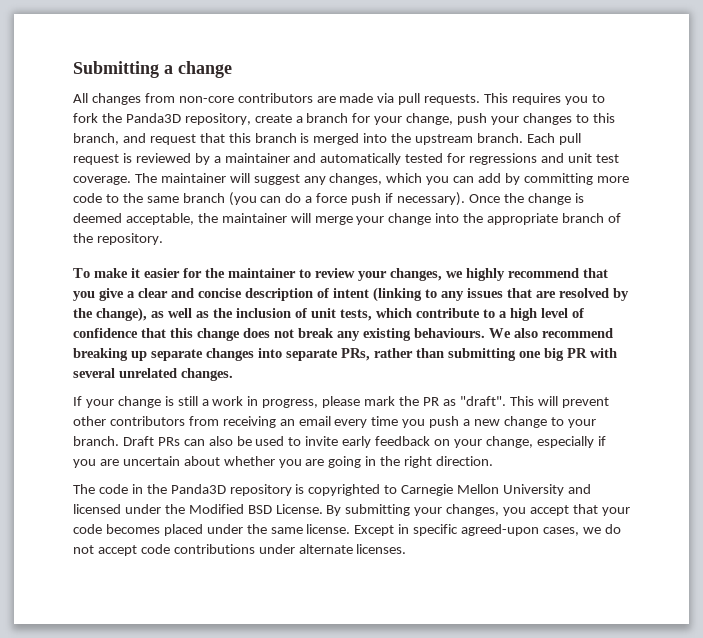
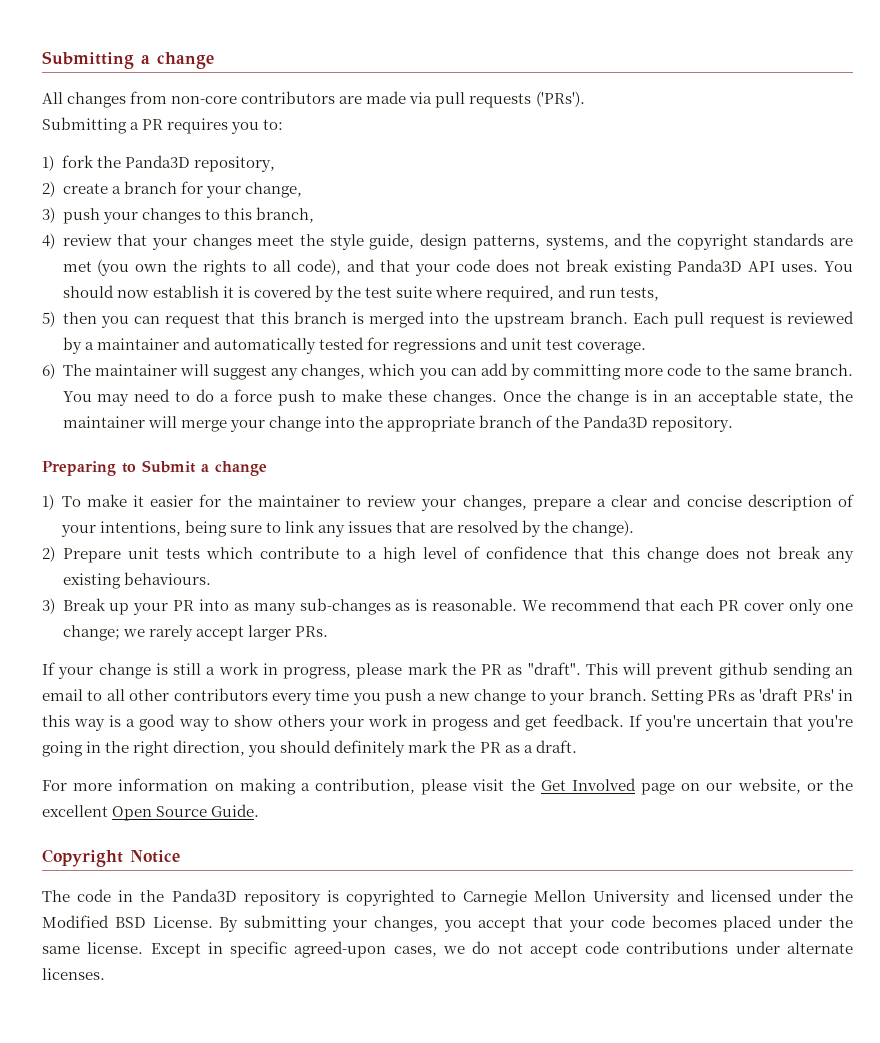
- All changes from non-core contributors are made via pull requests. This requires you to fork the Panda3D repository, create a branch for your change, push your changes to this branch, and request that this branch is merged into the upstream branch.
+ All changes from non-core contributors are made via pull requests ('PRs').
+ Submitting a PR requires you to:
+ 1) fork the Panda3D repository,
+ 2) create a branch for your change,
+ 3) push your changes to this branch,
+ 4) review that your changes meet the style guide, design patterns, systems, and the copyright standards are met (you own the rights to all code), and that your code does not break existing Panda3D API uses. You should now establish it is covered by the test suite where required, and run tests,
+ 5) then you can request that this branch is merged into the upstream branch.
- Each pull request is reviewed by a maintainer and automatically tested for regressions and unit test coverage. The maintainer will suggest any changes, which you can add by committing more code to the same branch (you can do a force push if necessary). Once the change is deemed acceptable, the maintainer will merge your change into the appropriate branch of the repository.
+ Each pull request is reviewed by a maintainer and automatically tested for regressions and unit test coverage.
+ 6) The maintainer will suggest any changes, which you can add by committing more code to the same branch. You may need to do a force push to make these changes. Once the change is in an acceptable state, the maintainer will merge your change into the appropriate branch of the Panda3D repository.
- To make it easier for the maintainer to review your changes, we highly recommend that you give a clear and concise description of intent (linking to any issues that are resolved by the change), as well as the inclusion of unit tests, which contribute to a high level of confidence that this change does not break any existing behaviours. We also recommend breaking up separate changes into separate PRs, rather than submitting one big PR with several unrelated changes.
+ Preparing to Submit a change
+ 1) To make it easier for the maintainer to review your changes, prepare a clear and concise description of your intentions, being sure to link any issues that are resolved by the change).
+ 2) Prepare unit tests which contribute to a high level of confidence that this change does not break any existing behaviours.
+ 3) Break up your PR into as many sub-changes as is reasonable. We recommend that each PR cover only one change; we rarely accept larger PRs.
- This will prevent other contributors from receiving an email every time you push a new change to your branch.
+ This will prevent github sending an email to all other contributors every time you push a new change to your branch.
- Draft PRs can also be used to invite early feedback on your change, especially if you are uncertain about whether you are going in the right direction.
+ Setting PRs as 'draft PRs' in this way is a good way to show others your work in progess and get feedback. If you're uncertain that you're going in the right direction, you should definitely mark the PR as a draft.
+ For more information on making a contribution, please visit the Get Involved page on our website, or the excellent Open Source Guide.
+ Copyright Notice

